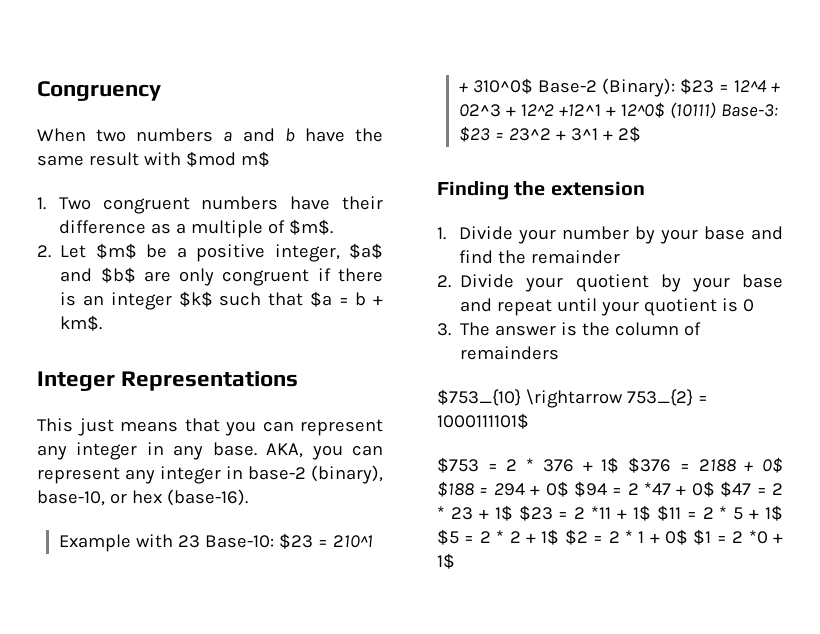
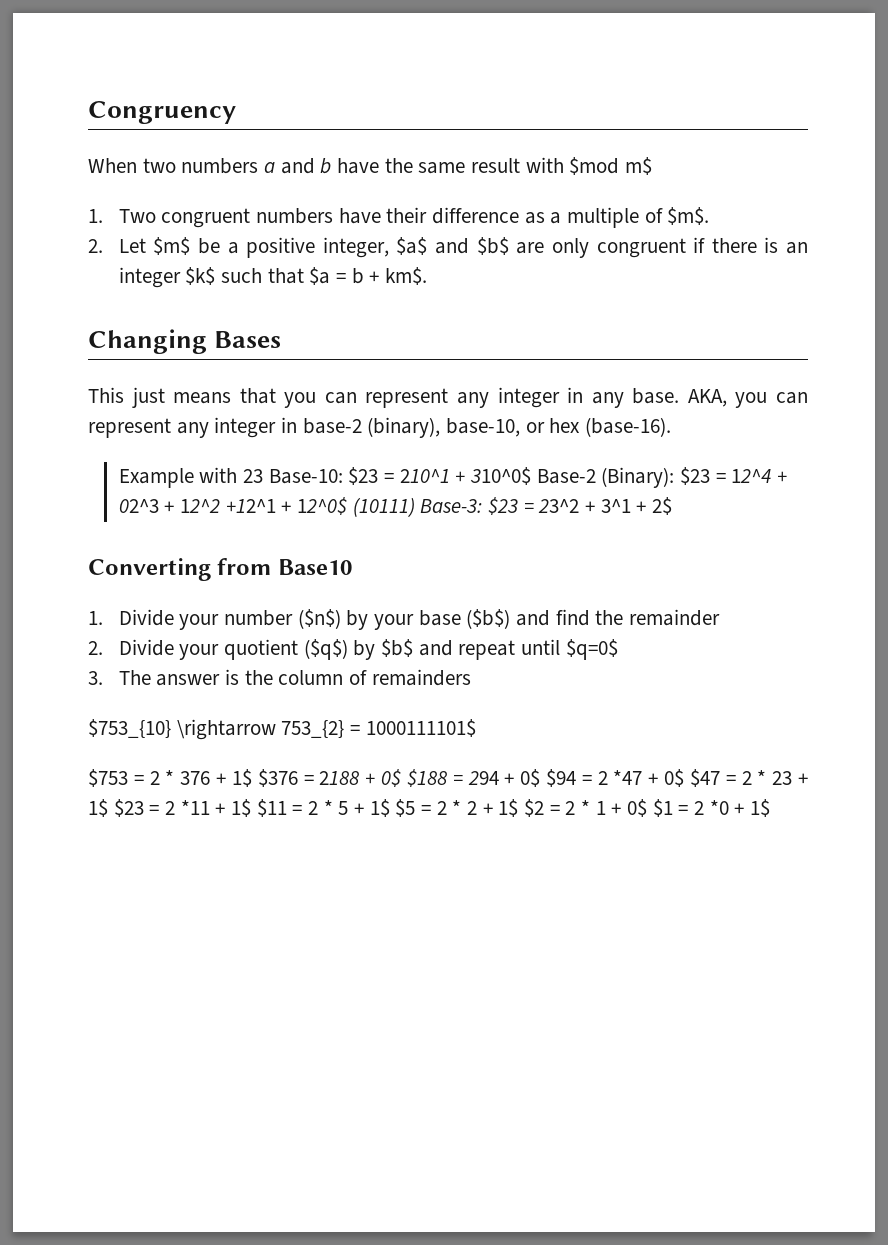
- Integer Representations
+ Changing Bases
- Finding the extension
+ Converting from Base10
- 1. Divide your number by your base and find the remainder
+ 1. Divide your number ($n$) by your base ($b$) and find the remainder
- 2. Divide your quotient by your base and repeat until your quotient is 0
+ 2. Divide your quotient ($q$) by $b$ and repeat until $q=0$

